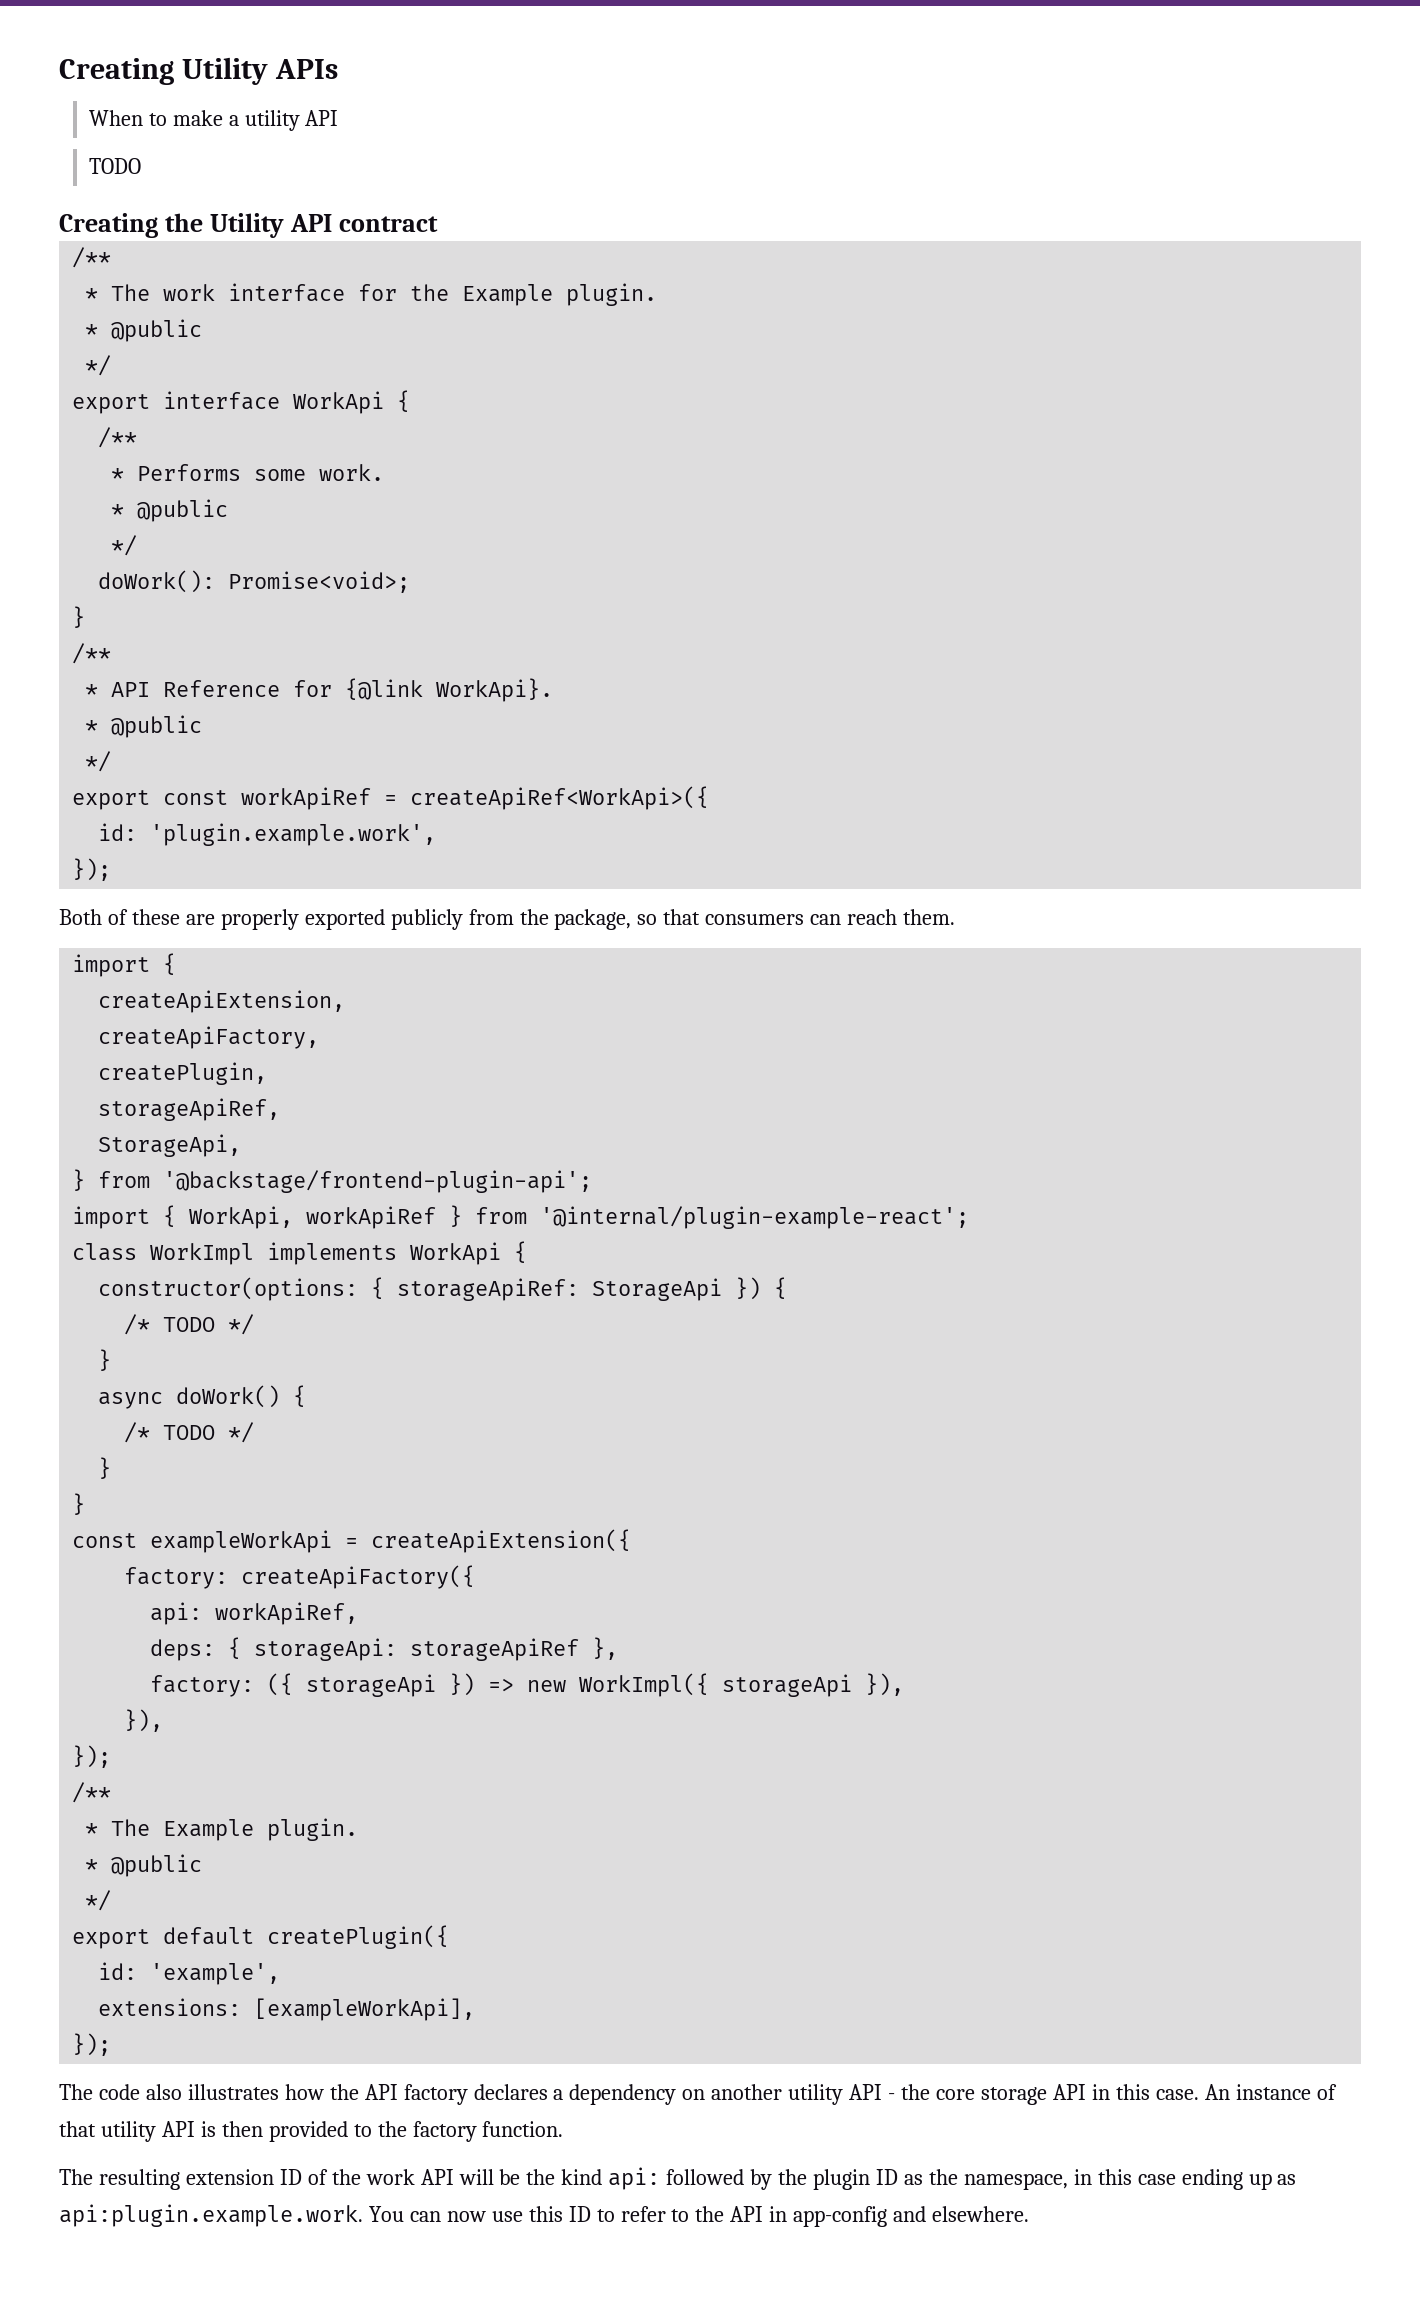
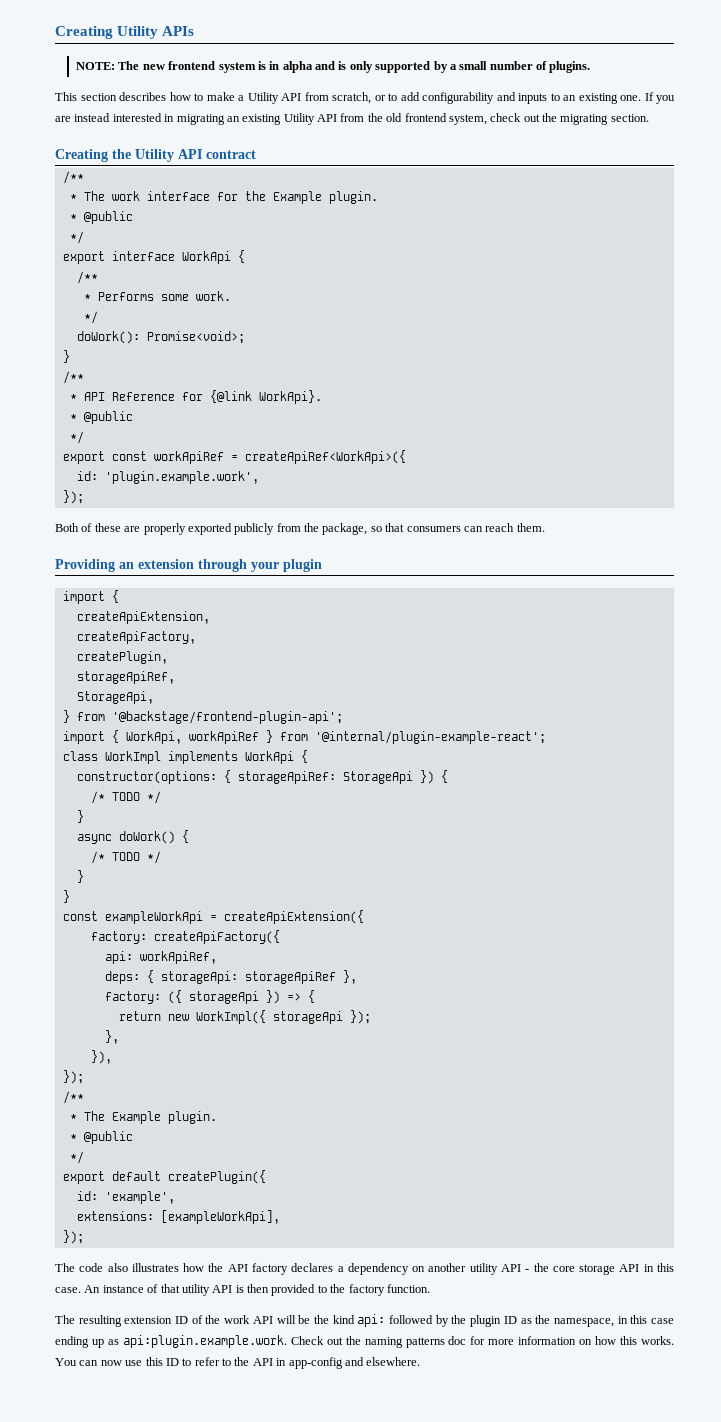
- When to make a utility API
- TODO
+ NOTE: The new frontend system is in alpha and is only supported by a small number of plugins.
+ This section describes how to make a Utility API from scratch, or to add configurability and inputs to an existing one. If you are instead interested in migrating an existing Utility API from the old frontend system, check out the migrating section.
  * Performs some work.
- * @public
+ Providing an extension through your plugin
- factory: ({ storageApi }) => new WorkImpl({ storageApi }),
+ factory: ({ storageApi }) => {
+ return new WorkImpl({ storageApi });
+ },
- The resulting extension ID of the work API will be the kind api: followed by the plugin ID as the namespace, in this case ending up as api:plugin.example.work. You can now use this ID to refer to the API in app-config and elsewhere.
+ The resulting extension ID of the work API will be the kind api: followed by the plugin ID as the namespace, in this case ending up as api:plugin.example.work. Check out the naming patterns doc for more information on how this works. You can now use this ID to refer to the API in app-config and elsewhere.

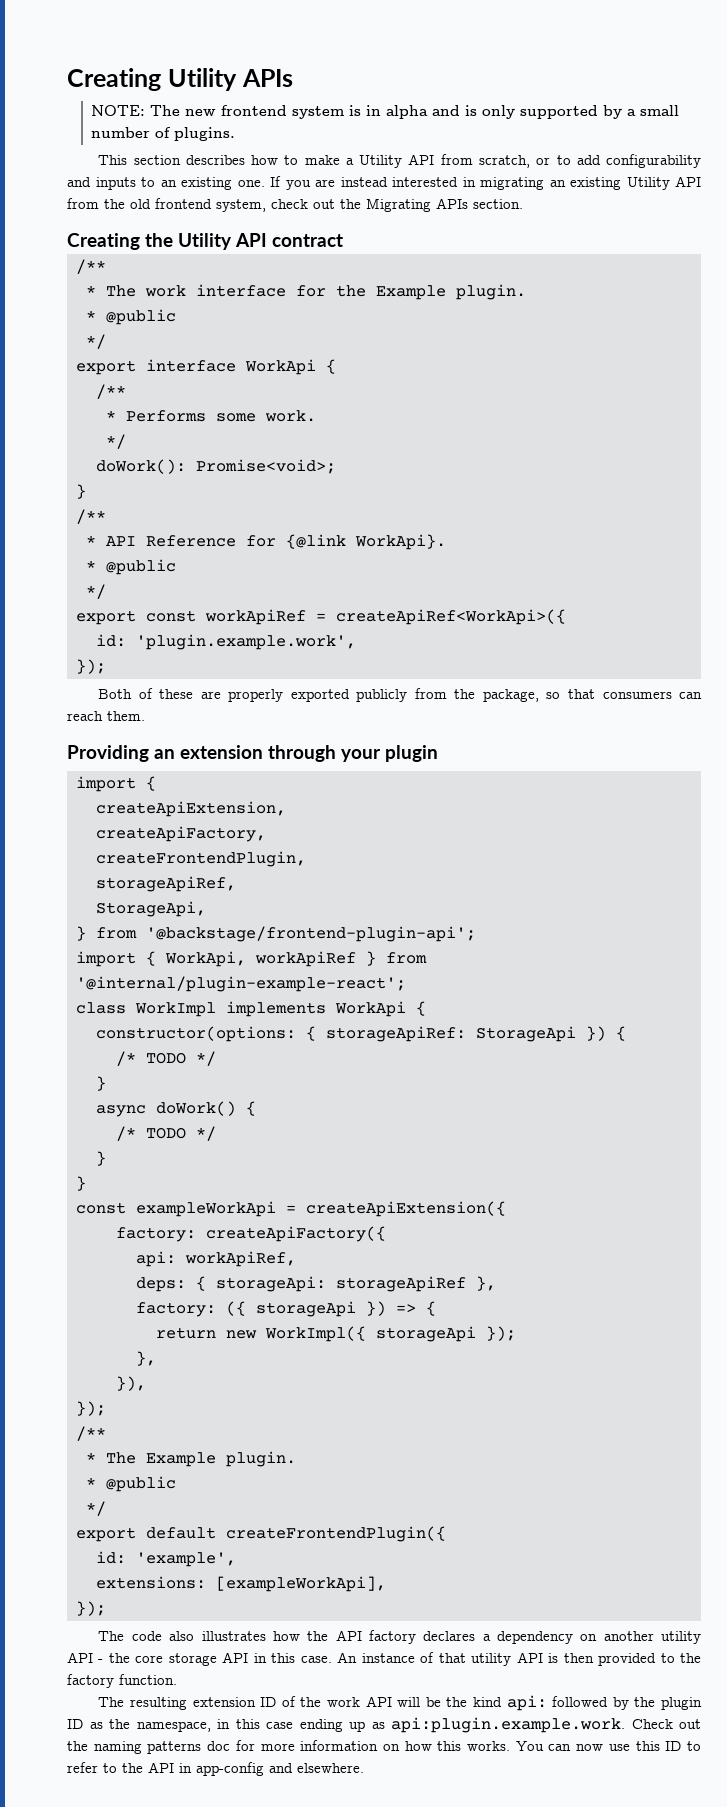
- If you are instead interested in migrating an existing Utility API from the old frontend system, check out the migrating section.
+ If you are instead interested in migrating an existing Utility API from the old frontend system, check out the Migrating APIs section.
- createPlugin,
+ createFrontendPlugin,
- export default createPlugin({
+ export default createFrontendPlugin({

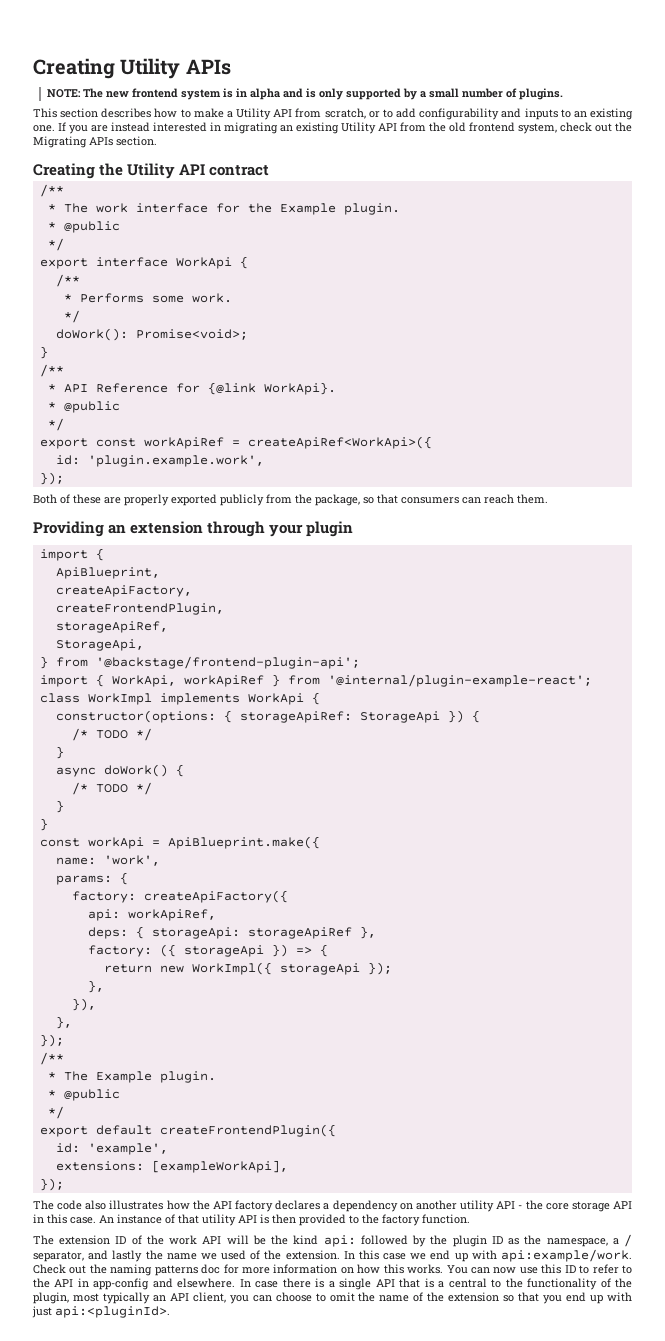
- createApiExtension,
+ ApiBlueprint,
- const exampleWorkApi = createApiExtension({
+ const workApi = ApiBlueprint.make({
+ name: 'work',
+ params: {
  }),
+ },
- The resulting extension ID of the work API will be the kind api: followed by the plugin ID as the namespace, in this case ending up as api:plugin.example.work. Check out the naming patterns doc for more information on how this works.
+ The extension ID of the work API will be the kind api: followed by the plugin ID as the namespace, a / separator, and lastly the name we used of the extension. In this case we end up with api:example/work. Check out the naming patterns doc for more information on how this works.
+ In case there is a single API that is a central to the functionality of the plugin, most typically an API client, you can choose to omit the name of the extension so that you end up with just api:<pluginId>.

